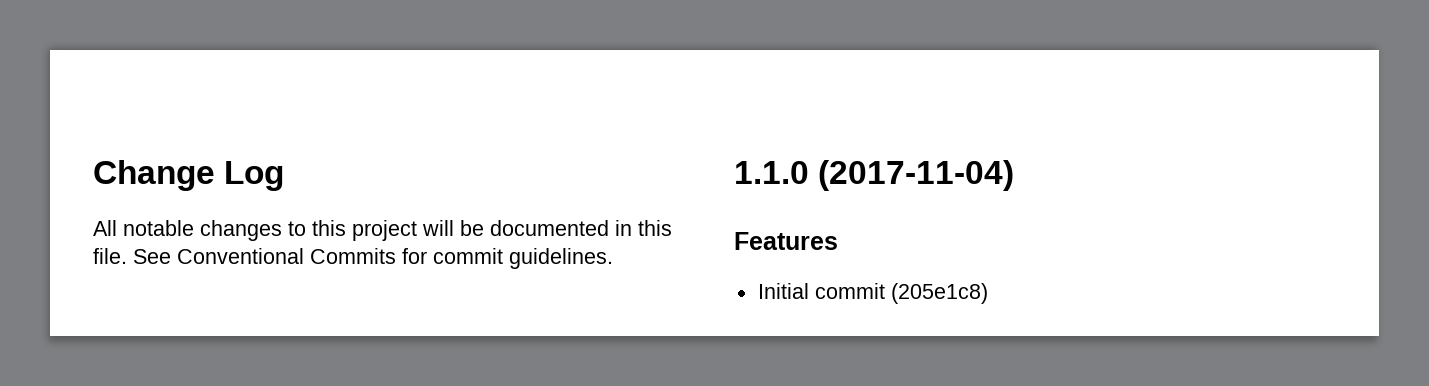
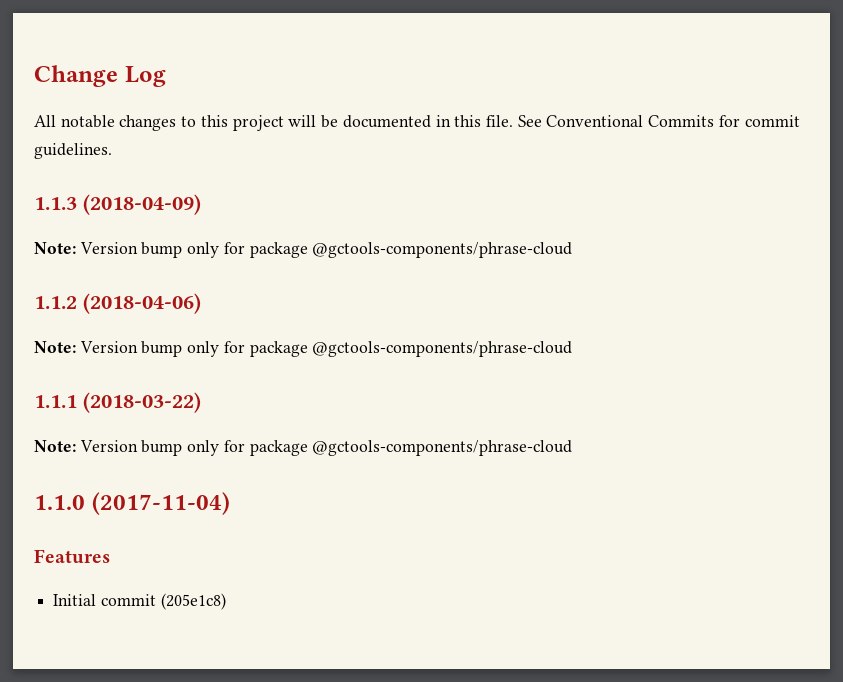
+ 1.1.3 (2018-04-09)
+ Note: Version bump only for package @gctools-components/phrase-cloud
+ 1.1.2 (2018-04-06)
+ Note: Version bump only for package @gctools-components/phrase-cloud
+ 1.1.1 (2018-03-22)
+ Note: Version bump only for package @gctools-components/phrase-cloud

